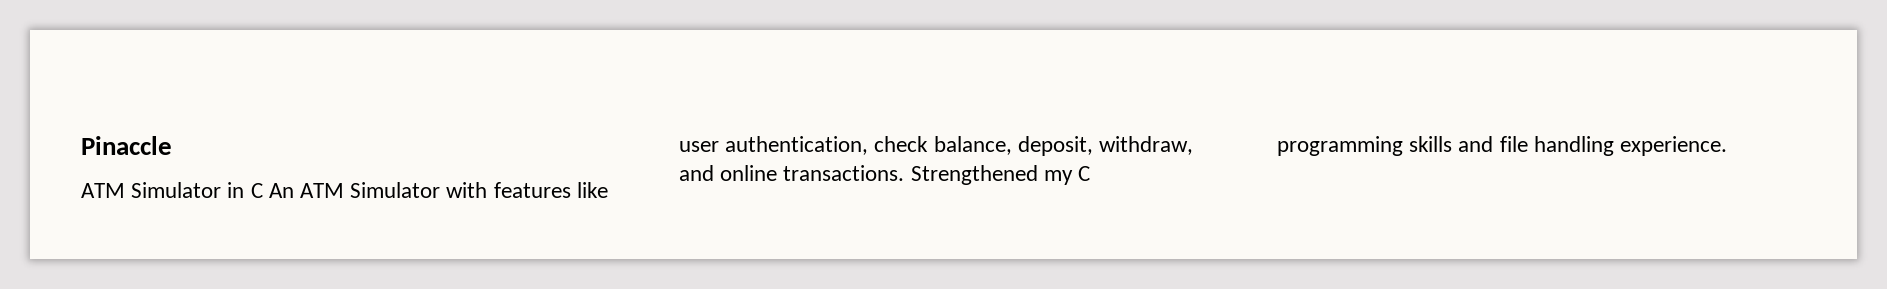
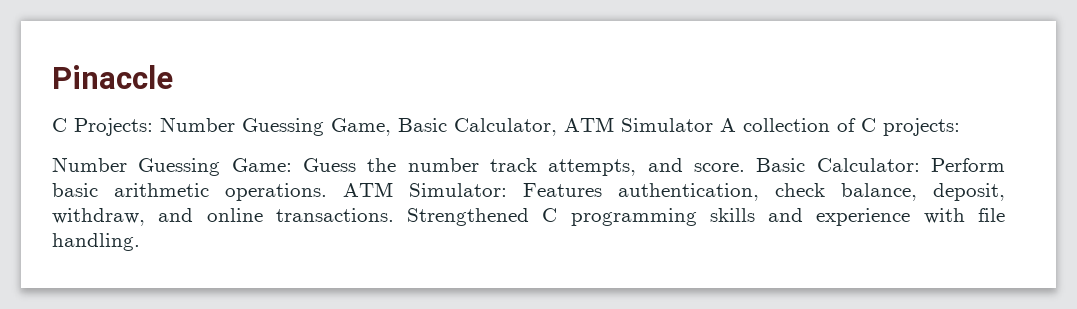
- ATM Simulator in C An ATM Simulator with features like user authentication, check balance, deposit, withdraw, and online transactions.
+ C Projects: Number Guessing Game, Basic Calculator, ATM Simulator A collection of C projects:
+ Number Guessing Game: Guess the number track attempts, and score. Basic Calculator: Perform basic arithmetic operations. ATM Simulator: Features authentication, check balance, deposit, withdraw, and online transactions.
- Strengthened my C programming skills and file handling experience.
+ Strengthened C programming skills and experience with file handling.

